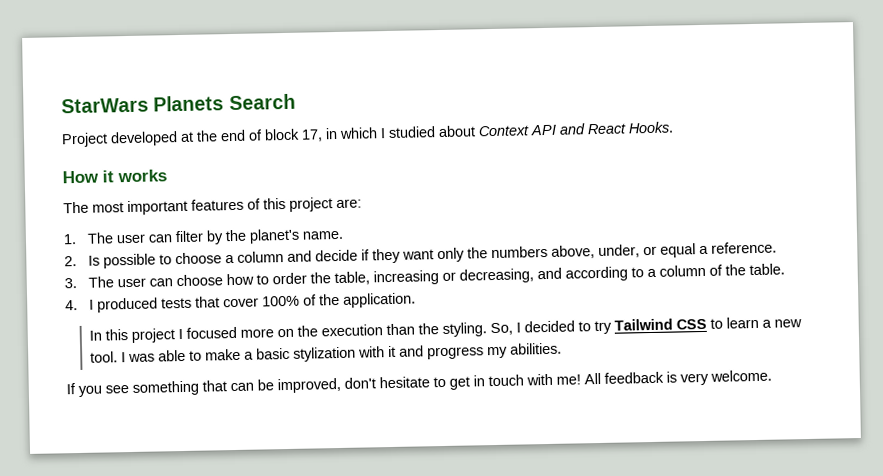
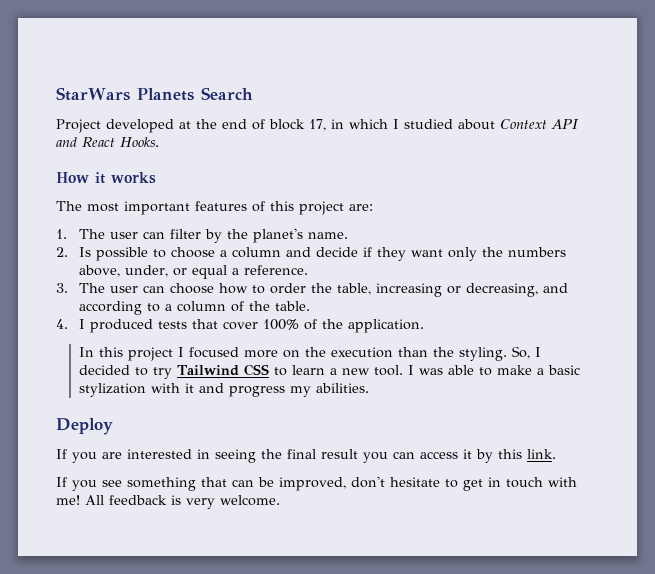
+ Deploy
+ If you are interested in seeing the final result you can access it by this link.

